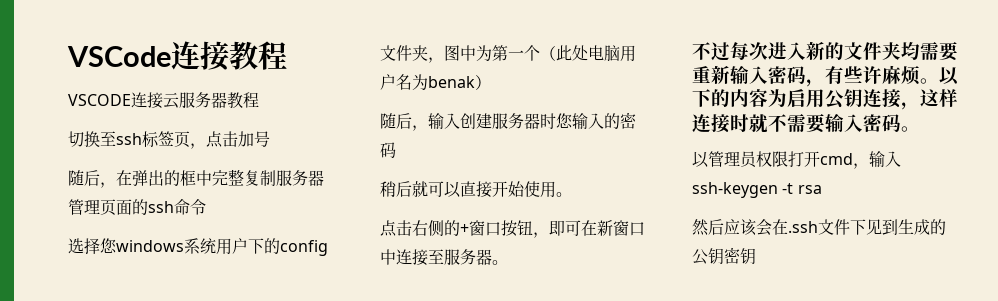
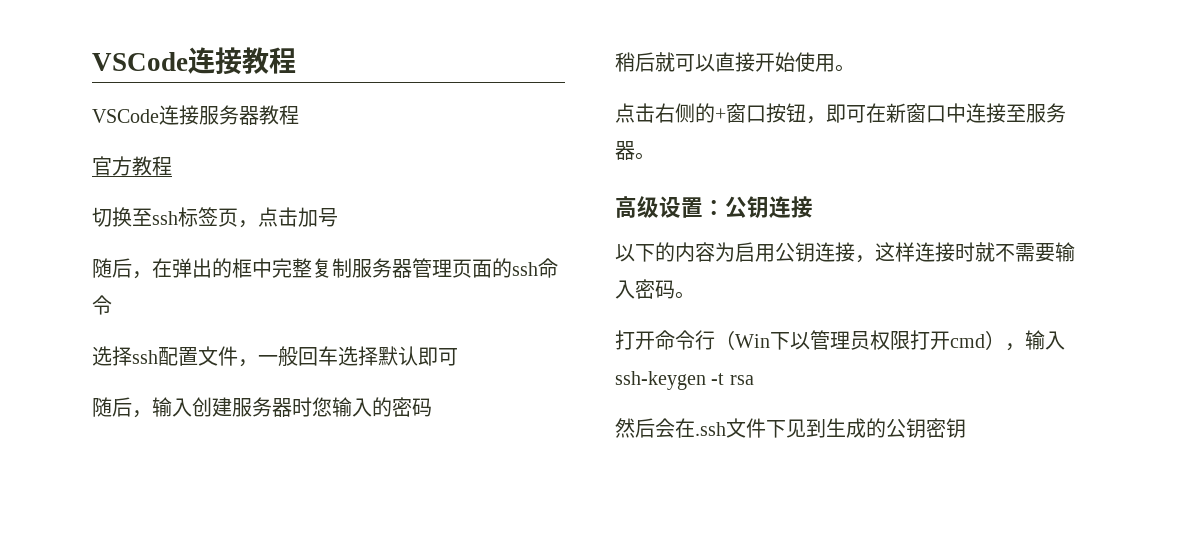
- VSCODE连接云服务器教程
+ VSCode连接服务器教程
+ 官方教程
- 选择您windows系统用户下的config文件夹，图中为第一个（此处电脑用户名为benak）
+ 选择ssh配置文件，一般回车选择默认即可
- 不过每次进入新的文件夹均需要重新输入密码，有些许麻烦。以下的内容为启用公钥连接，这样连接时就不需要输入密码。
+ 高级设置：公钥连接
+ 以下的内容为启用公钥连接，这样连接时就不需要输入密码。
- 以管理员权限打开cmd，输入ssh-keygen -t rsa
+ 打开命令行（Win下以管理员权限打开cmd），输入ssh-keygen -t rsa
- 然后应该会在.ssh文件下见到生成的公钥密钥
+ 然后会在.ssh文件下见到生成的公钥密钥

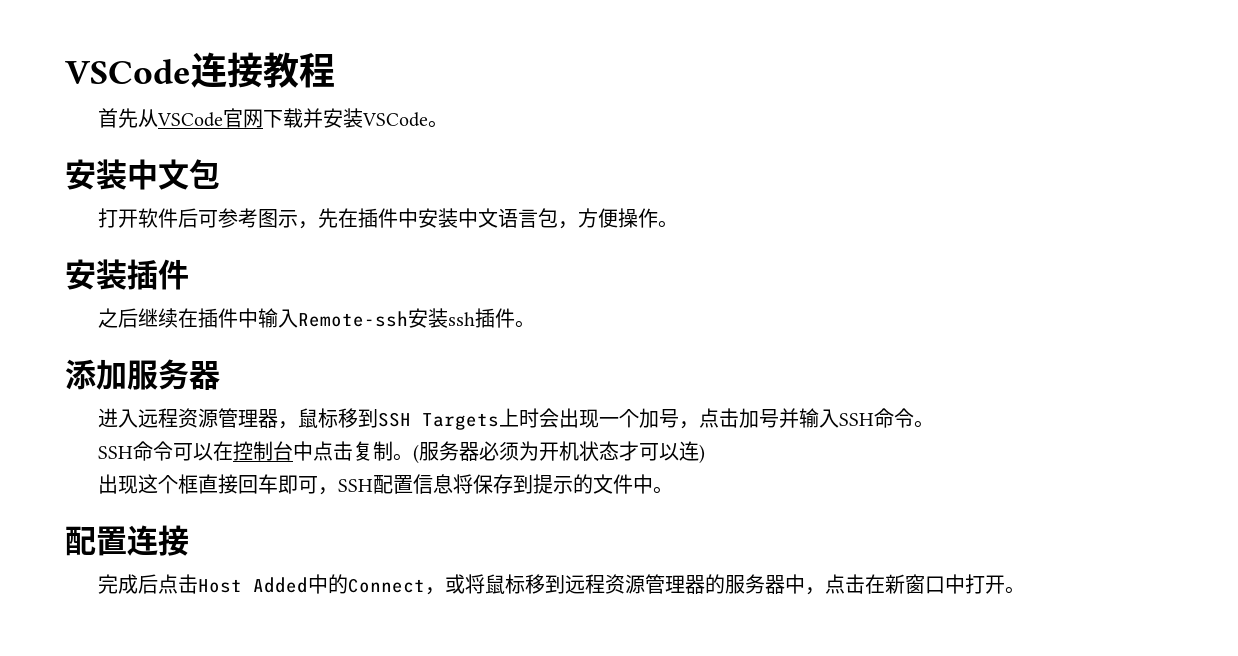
- VSCode连接服务器教程
- 官方教程
- 切换至ssh标签页，点击加号
- 随后，在弹出的框中完整复制服务器管理页面的ssh命令
- 选择ssh配置文件，一般回车选择默认即可
- 随后，输入创建服务器时您输入的密码
- 稍后就可以直接开始使用。
- 点击右侧的+窗口按钮，即可在新窗口中连接至服务器。
- 高级设置：公钥连接
- 以下的内容为启用公钥连接，这样连接时就不需要输入密码。
- 打开命令行（Win下以管理员权限打开cmd），输入ssh-keygen -t rsa
- 然后会在.ssh文件下见到生成的公钥密钥
+ 首先从VSCode官网下载并安装VSCode。
+ 安装中文包
+ 打开软件后可参考图示，先在插件中安装中文语言包，方便操作。
+ 安装插件
+ 之后继续在插件中输入Remote-ssh安装ssh插件。
+ 添加服务器
+ 进入远程资源管理器，鼠标移到SSH Targets上时会出现一个加号，点击加号并输入SSH命令。
+ SSH命令可以在控制台中点击复制。(服务器必须为开机状态才可以连)
+ 出现这个框直接回车即可，SSH配置信息将保存到提示的文件中。
+ 配置连接
+ 完成后点击Host Added中的Connect，或将鼠标移到远程资源管理器的服务器中，点击在新窗口中打开。

